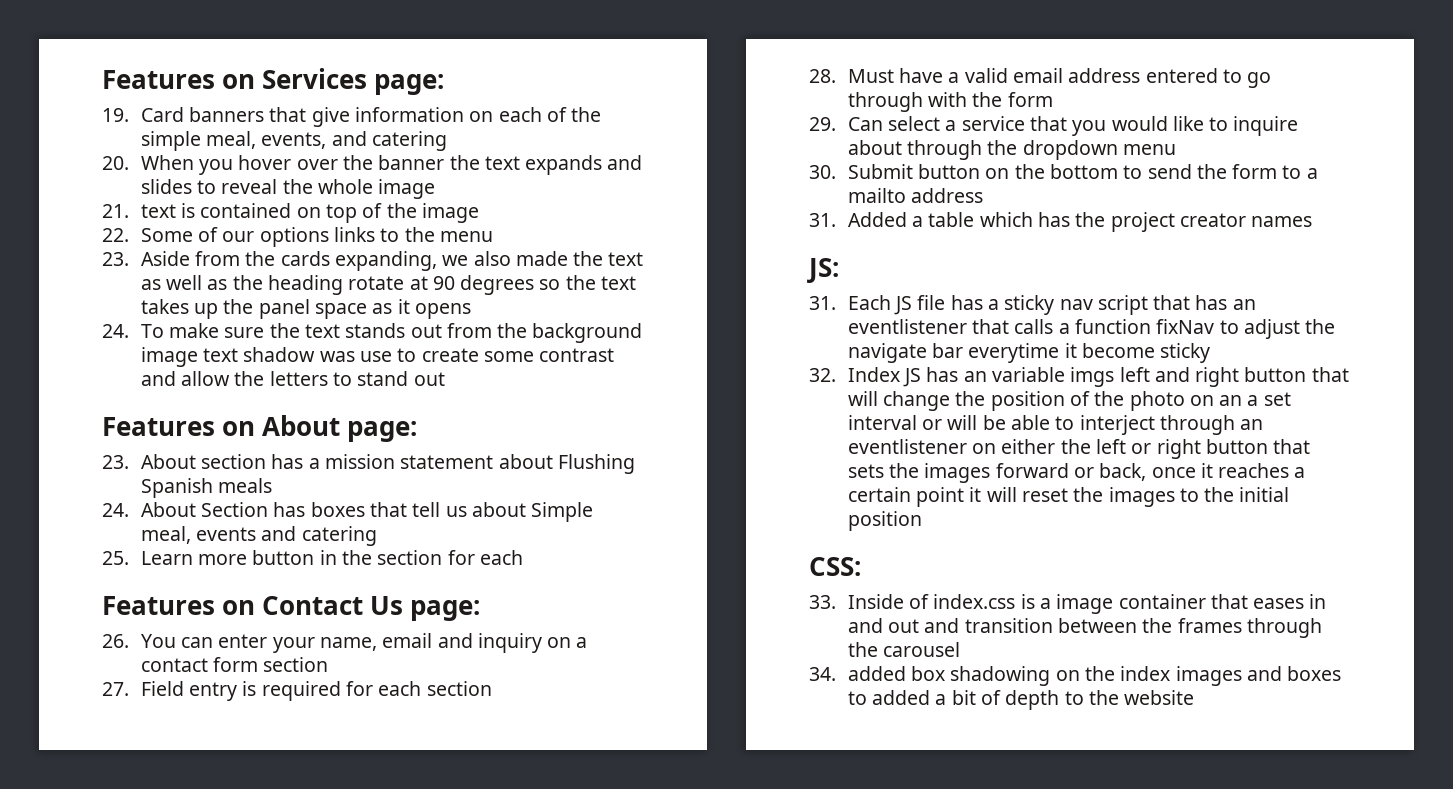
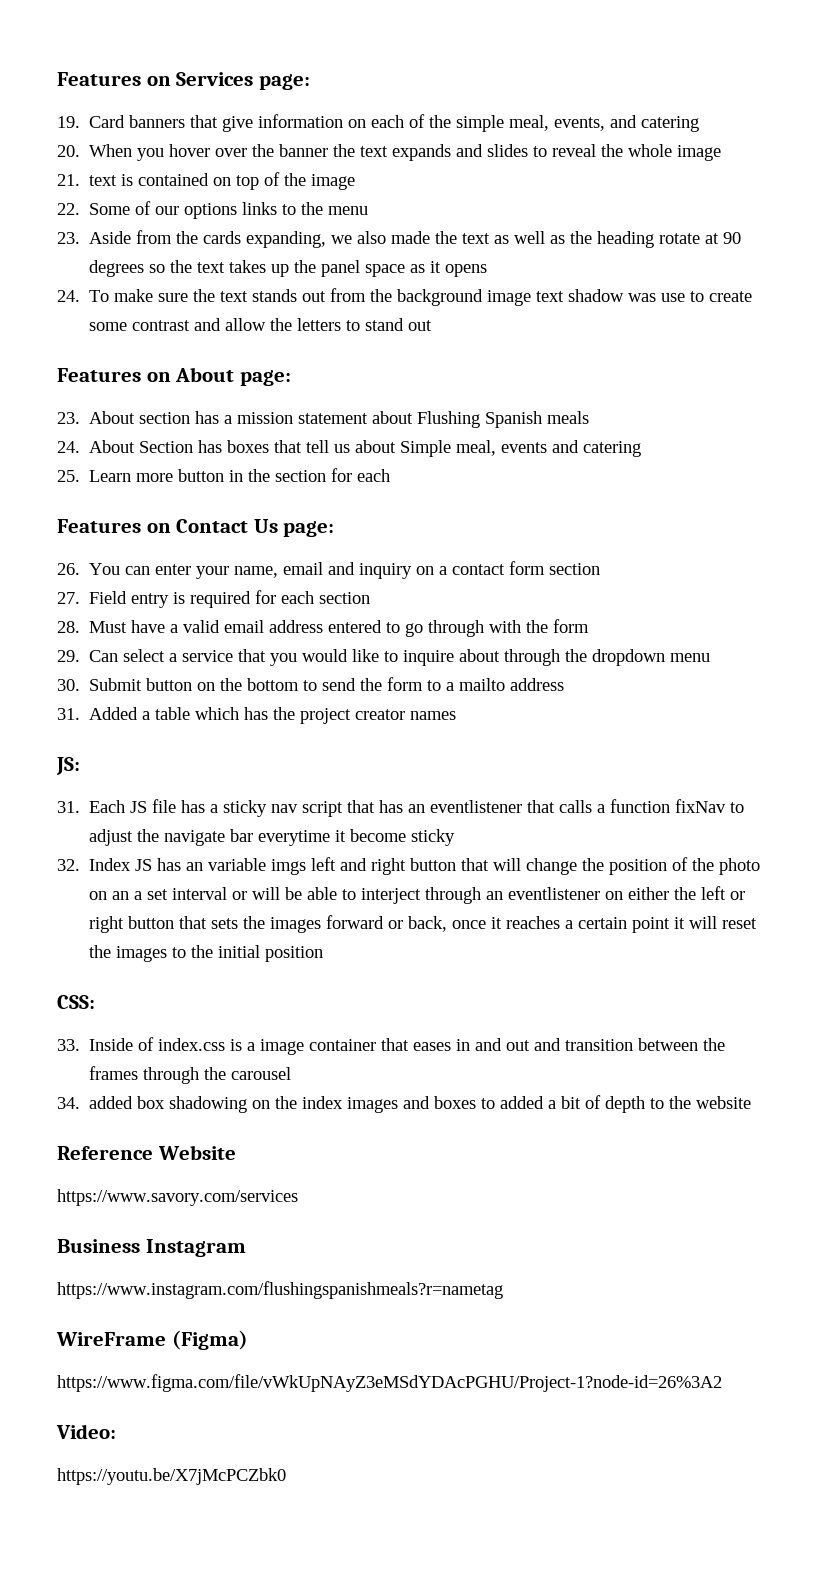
+ Reference Website
+ https://www.savory.com/services
+ Business Instagram
+ https://www.instagram.com/flushingspanishmeals?r=nametag
+ WireFrame (Figma)
+ https://www.figma.com/file/vWkUpNAyZ3eMSdYDAcPGHU/Project-1?node-id=26%3A2
+ Video:
+ https://youtu.be/X7jMcPCZbk0

